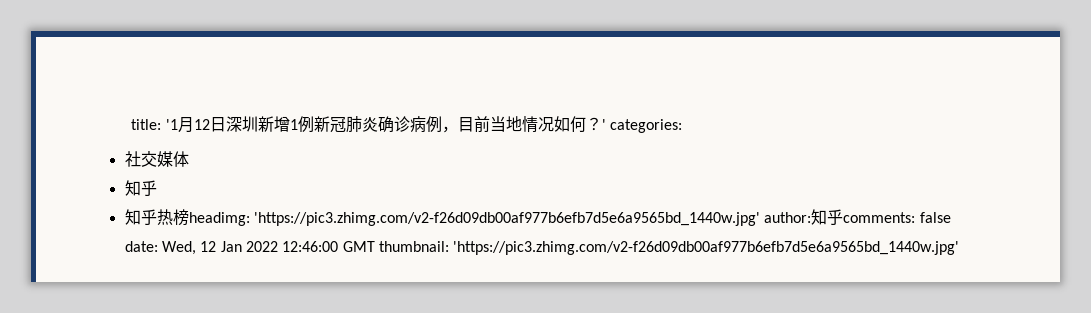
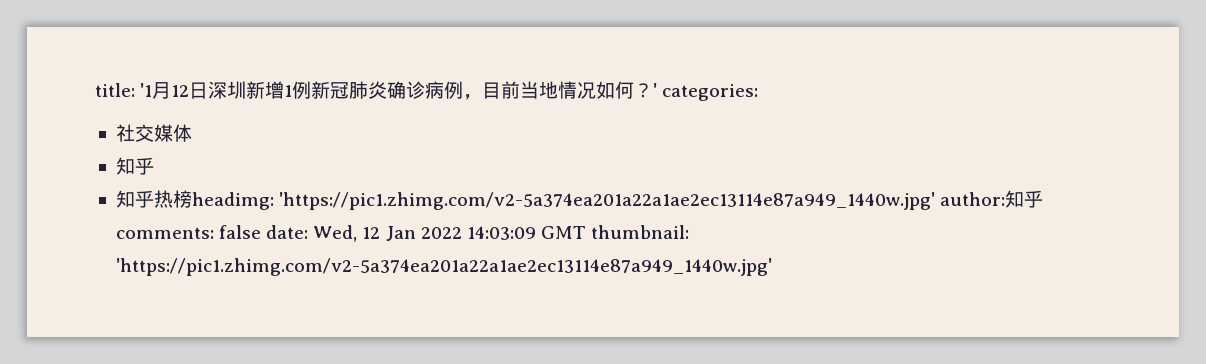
- 知乎热榜headimg: 'https://pic3.zhimg.com/v2-f26d09db00af977b6efb7d5e6a9565bd_1440w.jpg' author:知乎comments: false date: Wed, 12 Jan 2022 12:46:00 GMT thumbnail: 'https://pic3.zhimg.com/v2-f26d09db00af977b6efb7d5e6a9565bd_1440w.jpg'
+ 知乎热榜headimg: 'https://pic1.zhimg.com/v2-5a374ea201a22a1ae2ec13114e87a949_1440w.jpg' author:知乎comments: false date: Wed, 12 Jan 2022 14:03:09 GMT thumbnail: 'https://pic1.zhimg.com/v2-5a374ea201a22a1ae2ec13114e87a949_1440w.jpg'

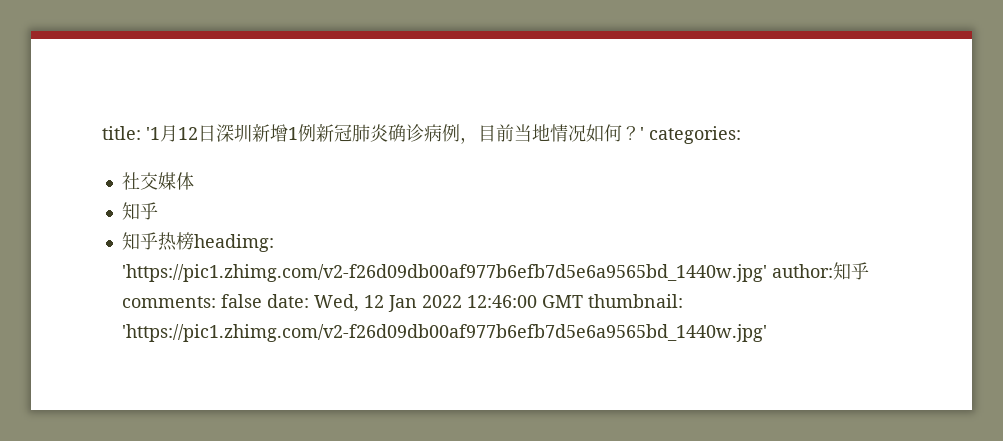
- 知乎热榜headimg: 'https://pic1.zhimg.com/v2-5a374ea201a22a1ae2ec13114e87a949_1440w.jpg' author:知乎comments: false date: Wed, 12 Jan 2022 14:03:09 GMT thumbnail: 'https://pic1.zhimg.com/v2-5a374ea201a22a1ae2ec13114e87a949_1440w.jpg'
+ 知乎热榜headimg: 'https://pic1.zhimg.com/v2-f26d09db00af977b6efb7d5e6a9565bd_1440w.jpg' author:知乎comments: false date: Wed, 12 Jan 2022 12:46:00 GMT thumbnail: 'https://pic1.zhimg.com/v2-f26d09db00af977b6efb7d5e6a9565bd_1440w.jpg'

